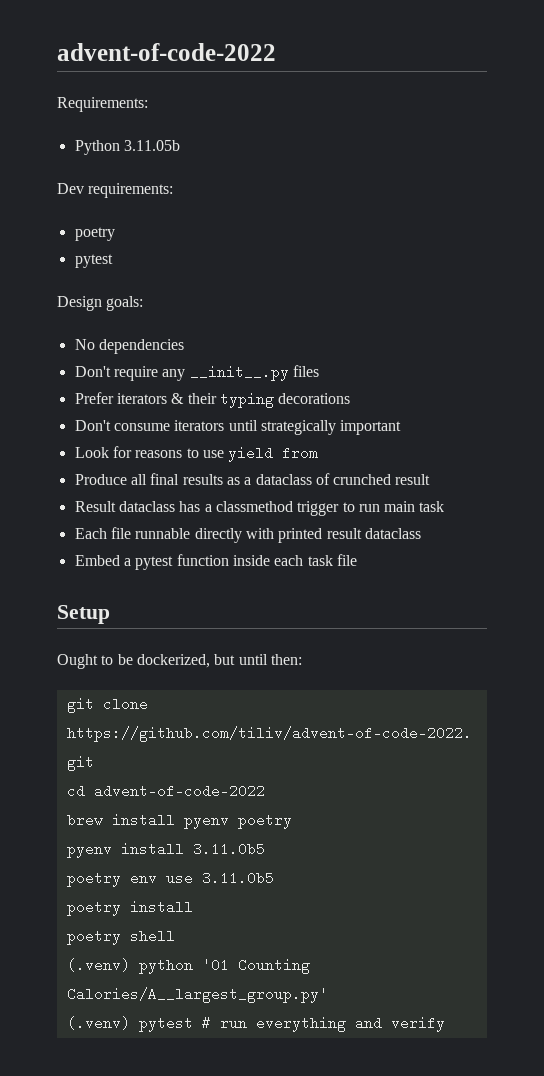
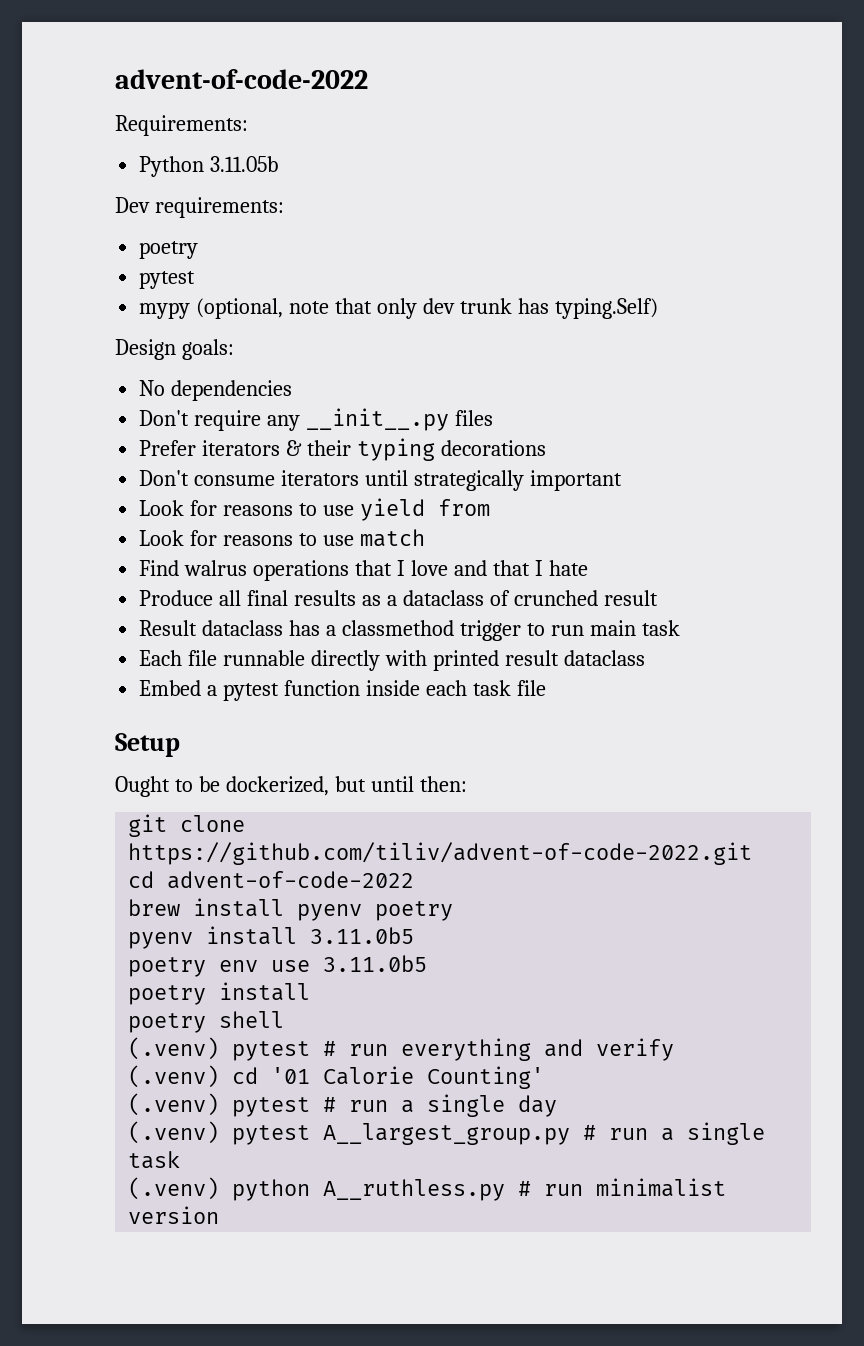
+ mypy (optional, note that only dev trunk has typing.Self)
+ Look for reasons to use match
+ Find walrus operations that I love and that I hate
- (.venv) python '01 Counting Calories/A__largest_group.py'
+ (.venv) cd '01 Calorie Counting'
+ (.venv) pytest # run a single day
+ (.venv) pytest A__largest_group.py # run a single task
+ (.venv) python A__ruthless.py # run minimalist version

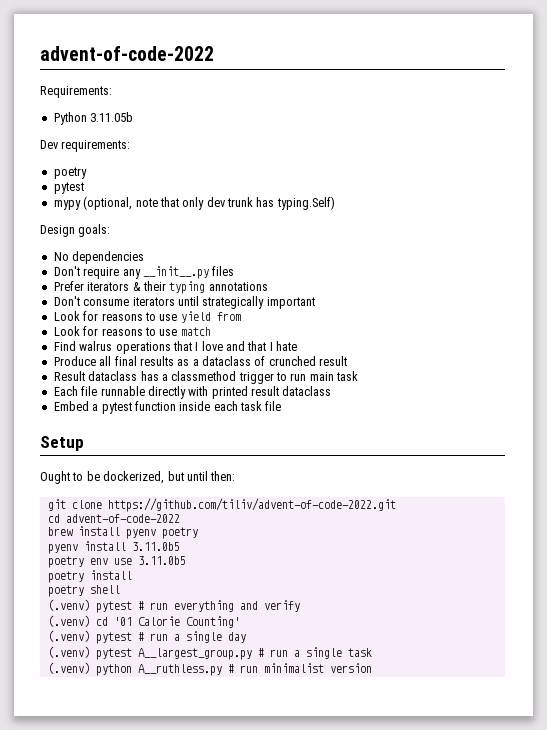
- Prefer iterators & their typing decorations
+ Prefer iterators & their typing annotations

